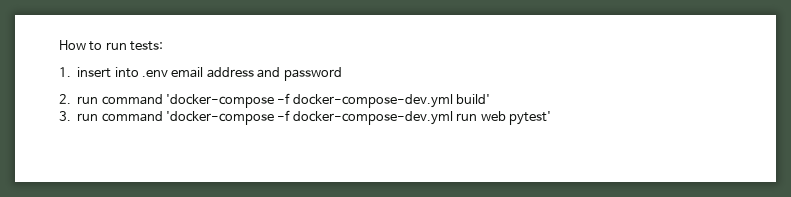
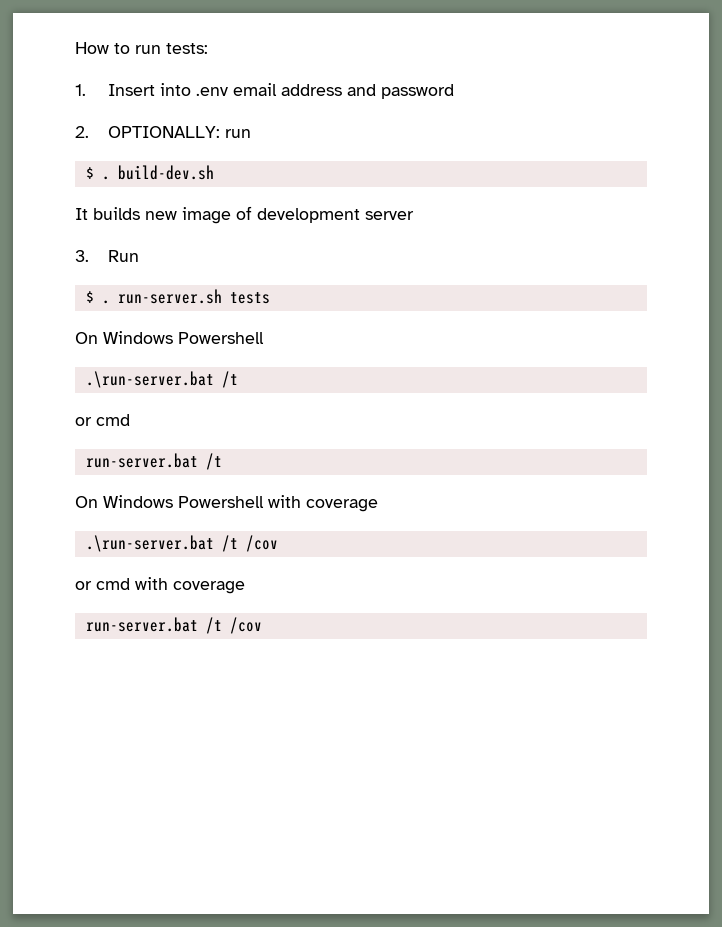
- 1. insert into .env email address and password
+ 1. Insert into .env email address and password
- 2. run command 'docker-compose -f docker-compose-dev.yml build'
- 3. run command 'docker-compose -f docker-compose-dev.yml run web pytest'
+ 2. OPTIONALLY: run
+ $ . build-dev.sh
+ It builds new image of development server
+ 3. Run
+ $ . run-server.sh tests
+ On Windows Powershell
+ .\run-server.bat /t
+ or cmd
+ run-server.bat /t
+ On Windows Powershell with coverage
+ .\run-server.bat /t /cov
+ or cmd with coverage
+ run-server.bat /t /cov

